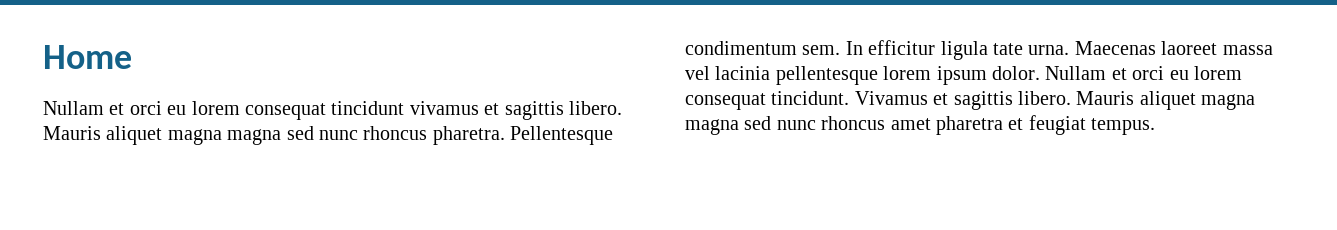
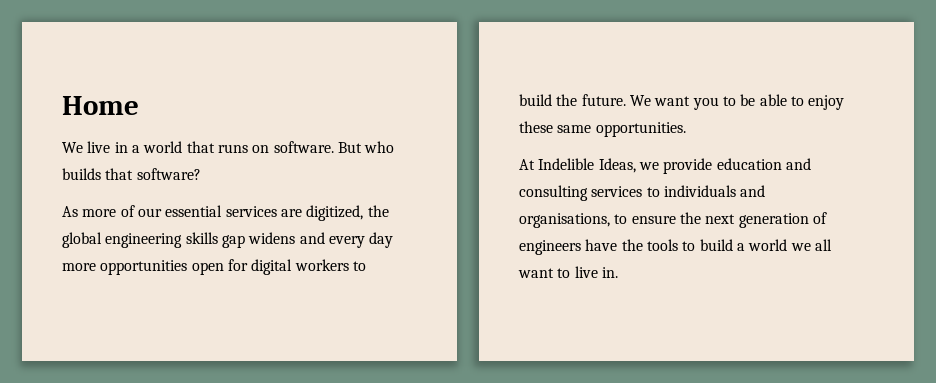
- Nullam et orci eu lorem consequat tincidunt vivamus et sagittis libero. Mauris aliquet magna magna sed nunc rhoncus pharetra. Pellentesque condimentum sem. In efficitur ligula tate urna. Maecenas laoreet massa vel lacinia pellentesque lorem ipsum dolor. Nullam et orci eu lorem consequat tincidunt. Vivamus et sagittis libero. Mauris aliquet magna magna sed nunc rhoncus amet pharetra et feugiat tempus.
+ We live in a world that runs on software. But who builds that software?
+ As more of our essential services are digitized, the global engineering skills gap widens and every day more opportunities open for digital workers to build the future. We want you to be able to enjoy these same opportunities.
+ At Indelible Ideas, we provide education and consulting services to individuals and organisations, to ensure the next generation of engineers have the tools to build a world we all want to live in.

